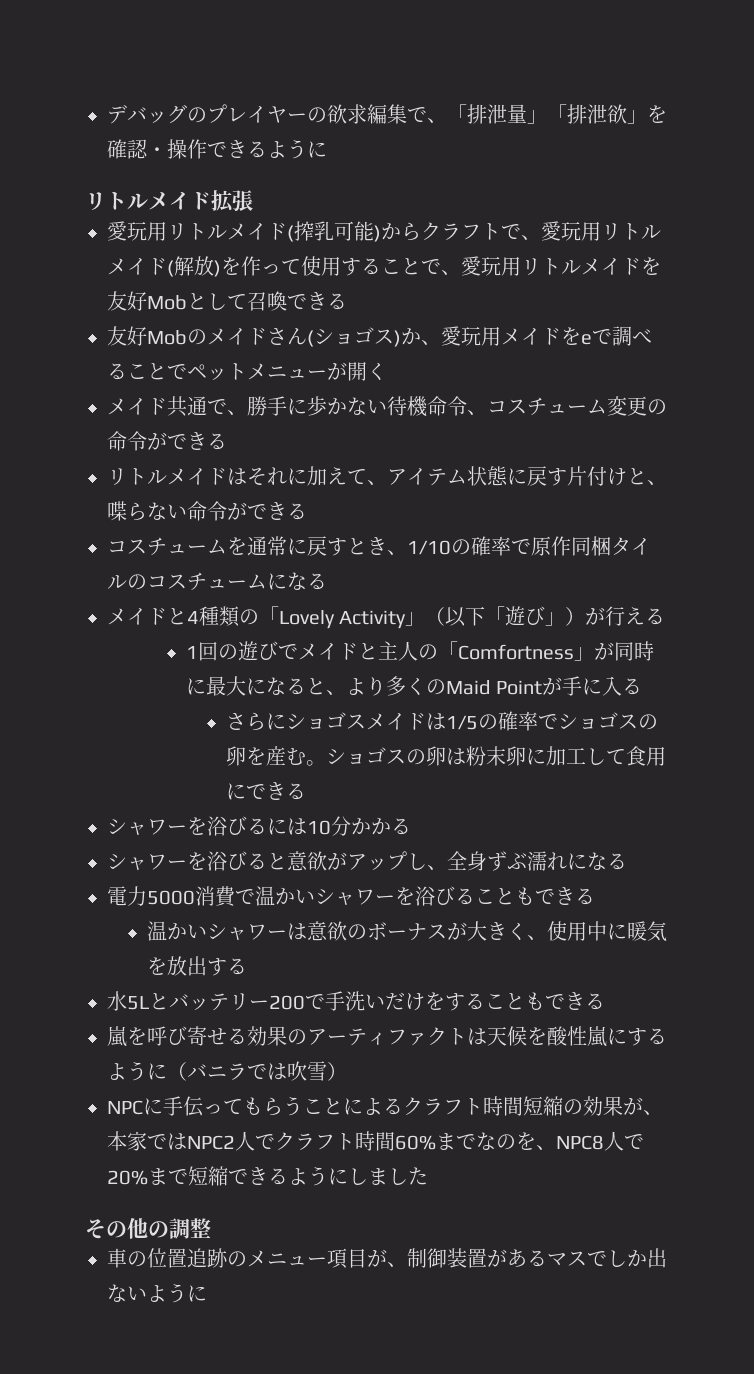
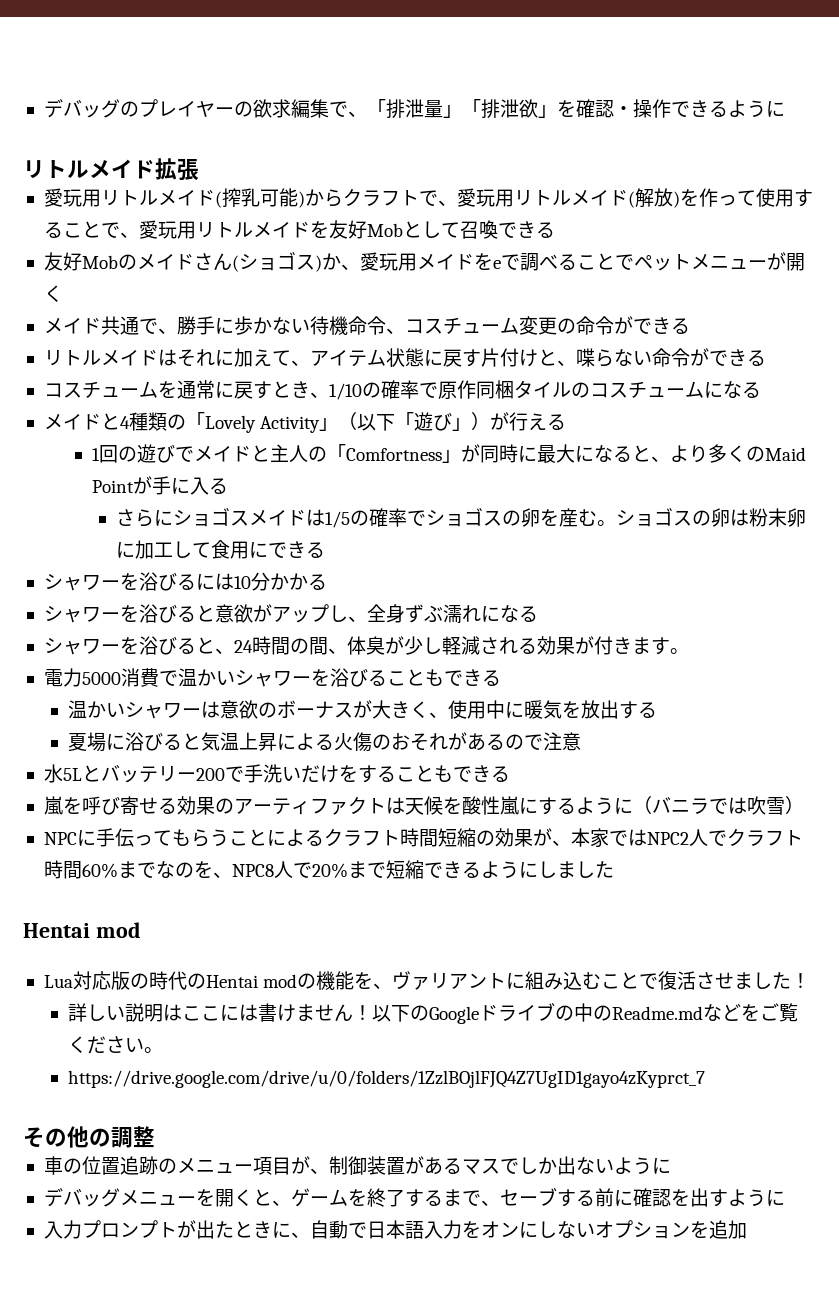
+ シャワーを浴びると、24時間の間、体臭が少し軽減される効果が付きます。
+ 夏場に浴びると気温上昇による火傷のおそれがあるので注意
  NPCに手伝ってもらうことによるクラフト時間短縮の効果が、本家ではNPC2人でクラフト時間60%までなのを、NPC8人で20%まで短縮できるようにしました
+ Hentai mod
+ Lua対応版の時代のHentai modの機能を、ヴァリアントに組み込むことで復活させました！
+ 詳しい説明はここには書けません！以下のGoogleドライブの中のReadme.mdなどをご覧ください。
+ https://drive.google.com/drive/u/0/folders/1ZzlBOjlFJQ4Z7UgID1gayo4zKyprct_7
+ デバッグメニューを開くと、ゲームを終了するまで、セーブする前に確認を出すように
+ 入力プロンプトが出たときに、自動で日本語入力をオンにしないオプションを追加

